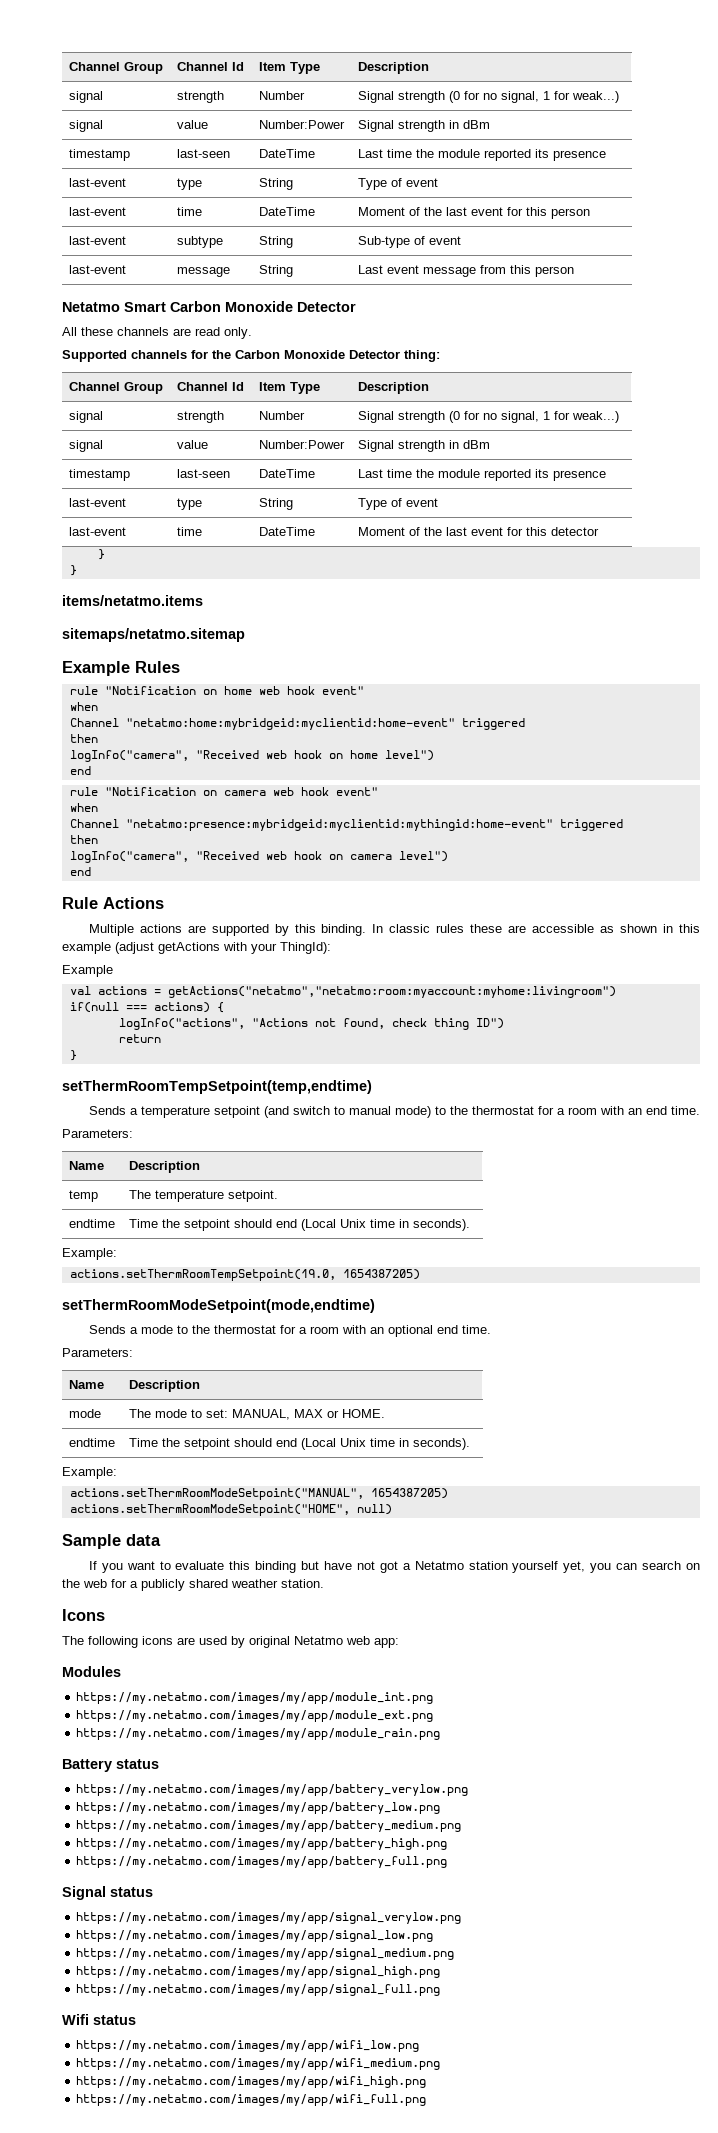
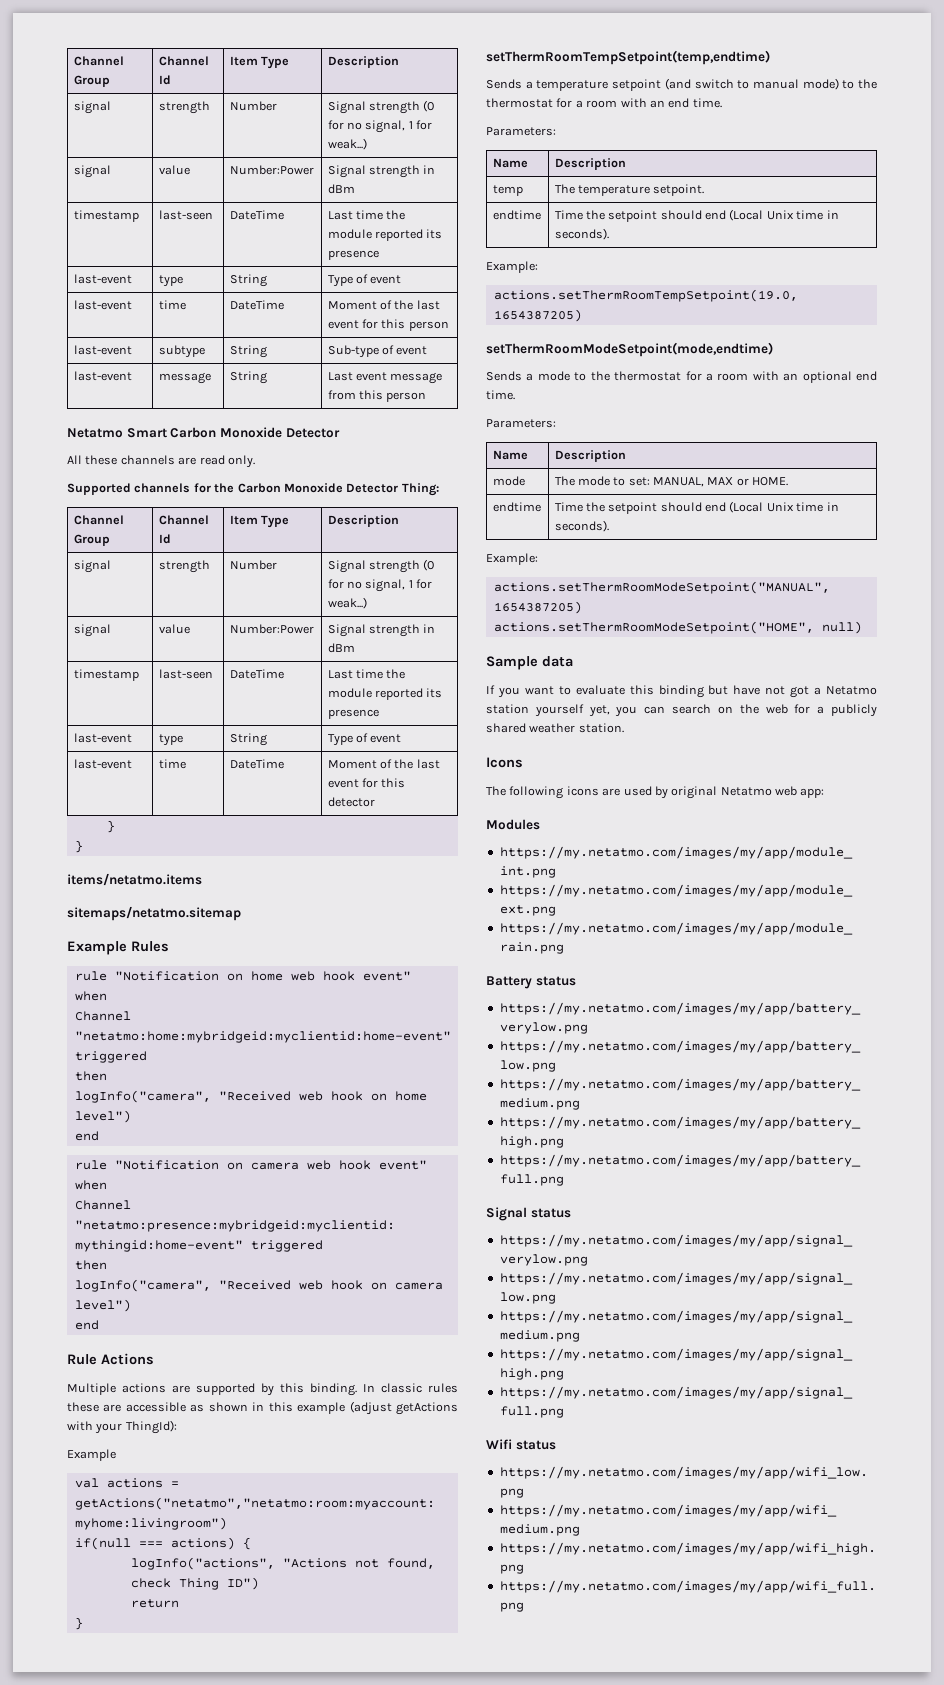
- Supported channels for the Carbon Monoxide Detector thing:
+ Supported channels for the Carbon Monoxide Detector Thing:
- logInfo("actions", "Actions not found, check thing ID")
+ logInfo("actions", "Actions not found, check Thing ID")

